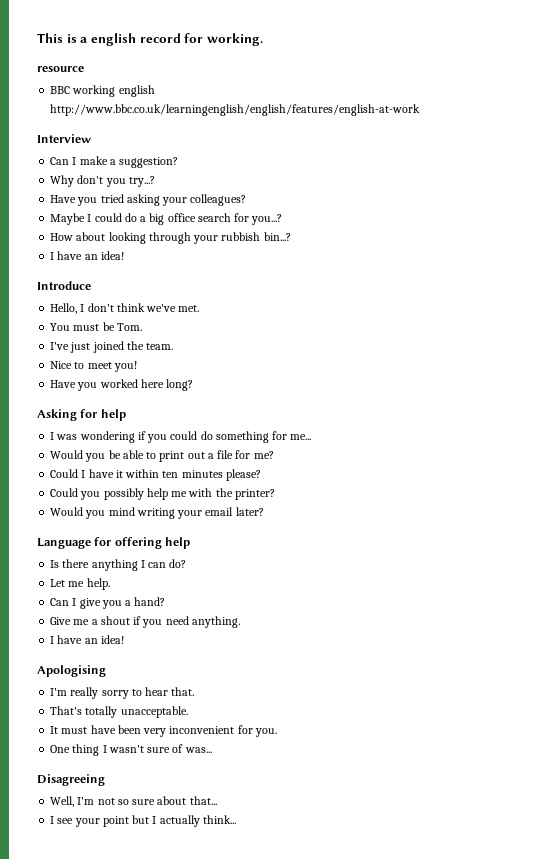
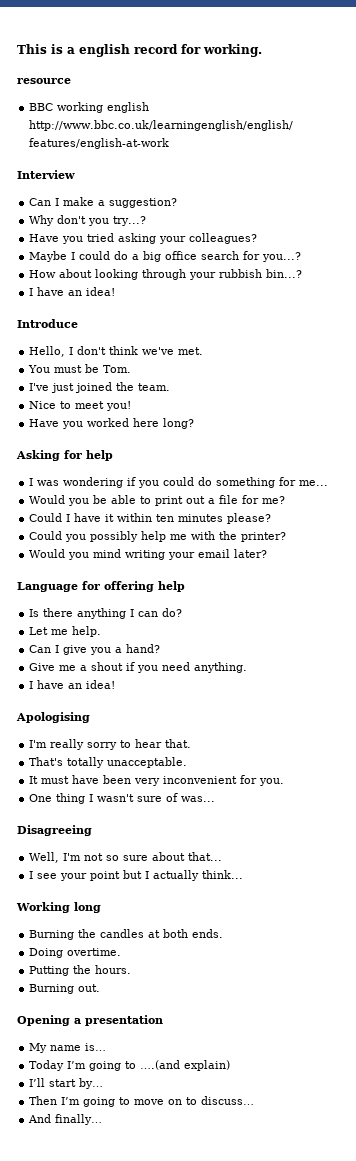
+ Working long
+ Burning the candles at both ends.
+ Doing overtime.
+ Putting the hours.
+ Burning out.
+ Opening a presentation
+ My name is…
+ Today I’m going to ….(and explain)
+ I’ll start by…
+ Then I’m going to move on to discuss…
+ And finally…

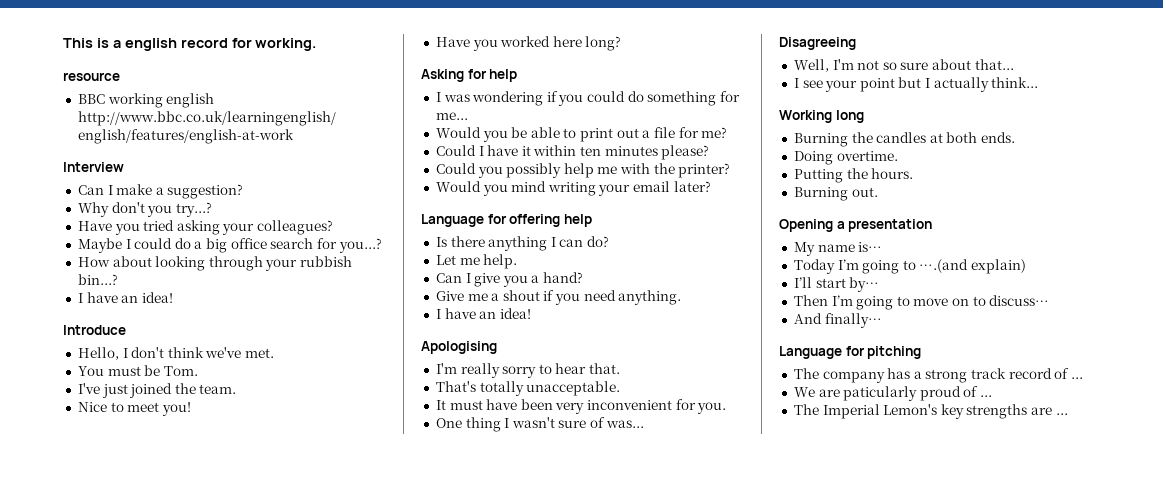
+ Language for pitching
+ The company has a strong track record of ...
+ We are paticularly proud of ...
+ The Imperial Lemon's key strengths are ...

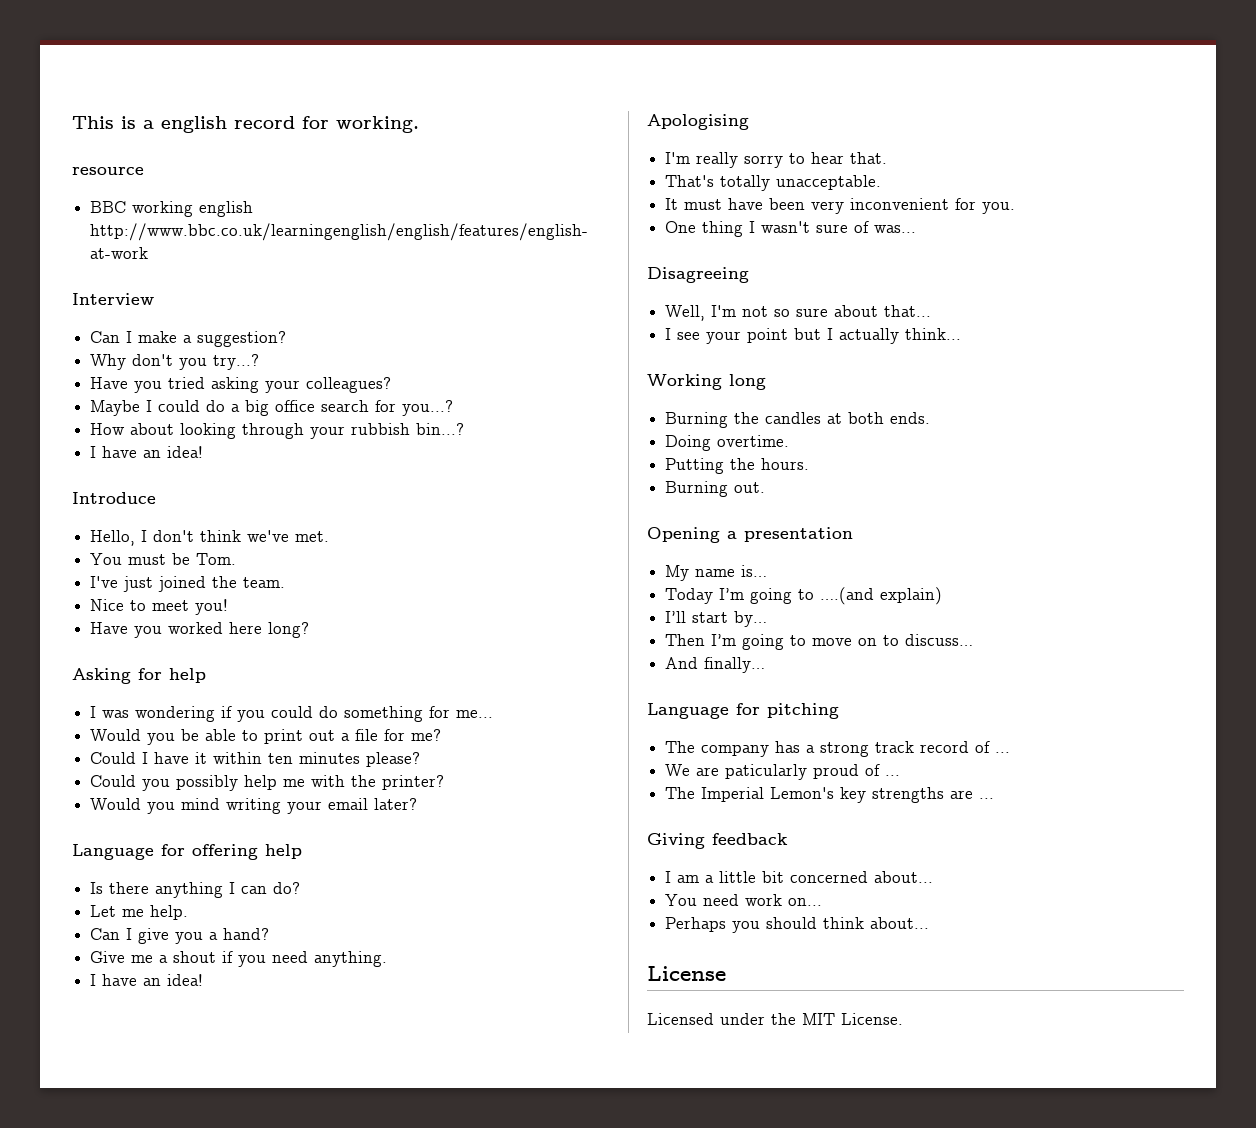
+ Giving feedback
+ I am a little bit concerned about...
+ You need work on...
+ Perhaps you should think about...
+ License
+ Licensed under the MIT License.

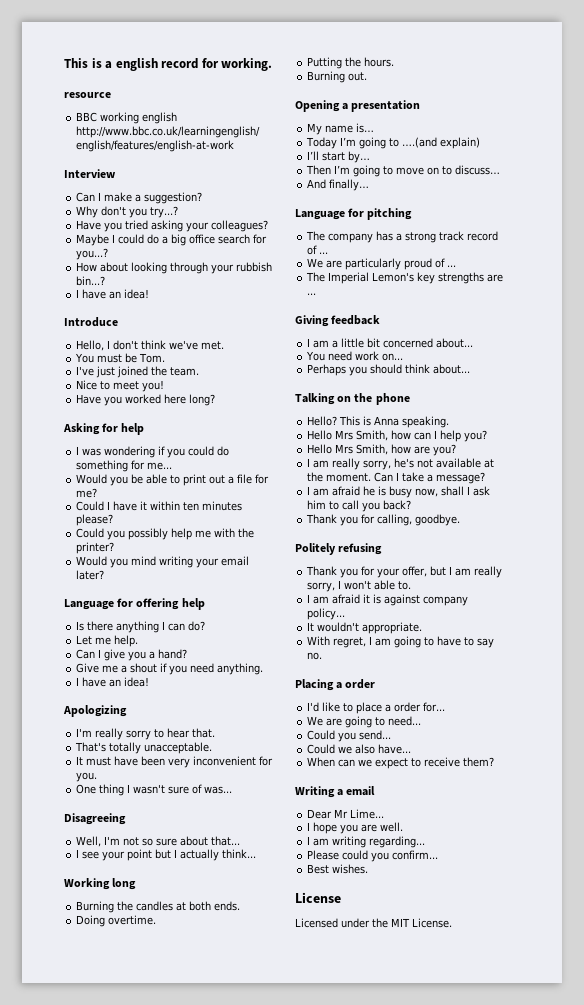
- Apologising
+ Apologizing
- We are paticularly proud of ...
+ We are particularly proud of ...
+ Talking on the phone
+ Hello? This is Anna speaking.
+ Hello Mrs Smith, how can I help you?
+ Hello Mrs Smith, how are you?
+ I am really sorry, he's not available at the moment. Can I take a message?
+ I am afraid he is busy now, shall I ask him to call you back?
+ Thank you for calling, goodbye.
+ Politely refusing
+ Thank you for your offer, but I am really sorry, I won't able to.
+ I am afraid it is against company policy...
+ It wouldn't appropriate.
+ With regret, I am going to have to say no.
+ Placing a order
+ I'd like to place a order for...
+ We are going to need...
+ Could you send...
+ Could we also have...
+ When can we expect to receive them?
+ Writing a email
+ Dear Mr Lime...
+ I hope you are well.
+ I am writing regarding...
+ Please could you confirm...
+ Best wishes.

